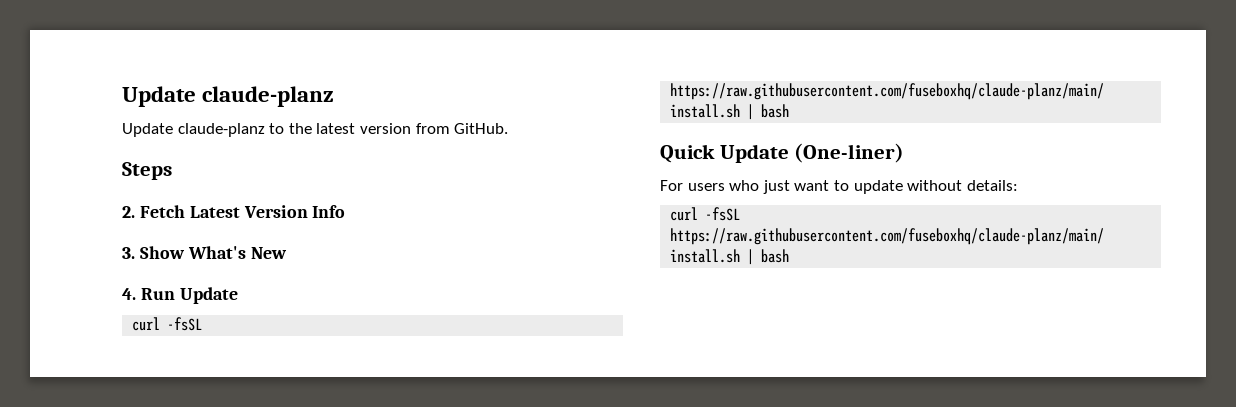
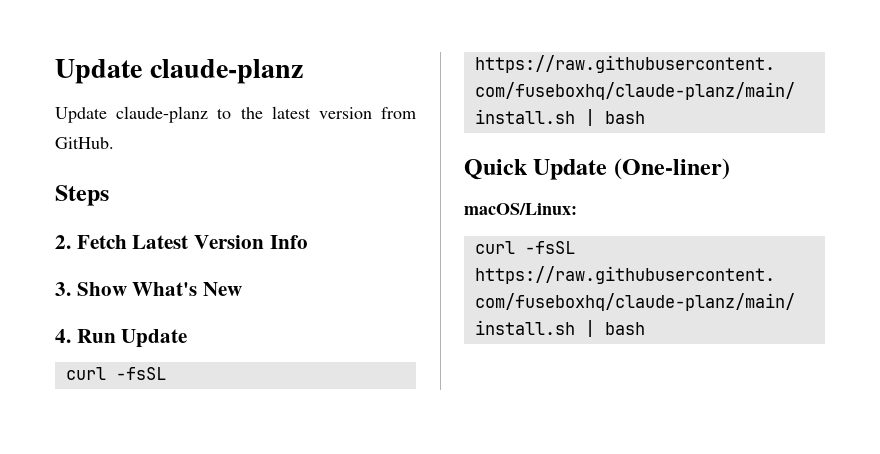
- For users who just want to update without details:
+ macOS/Linux:

